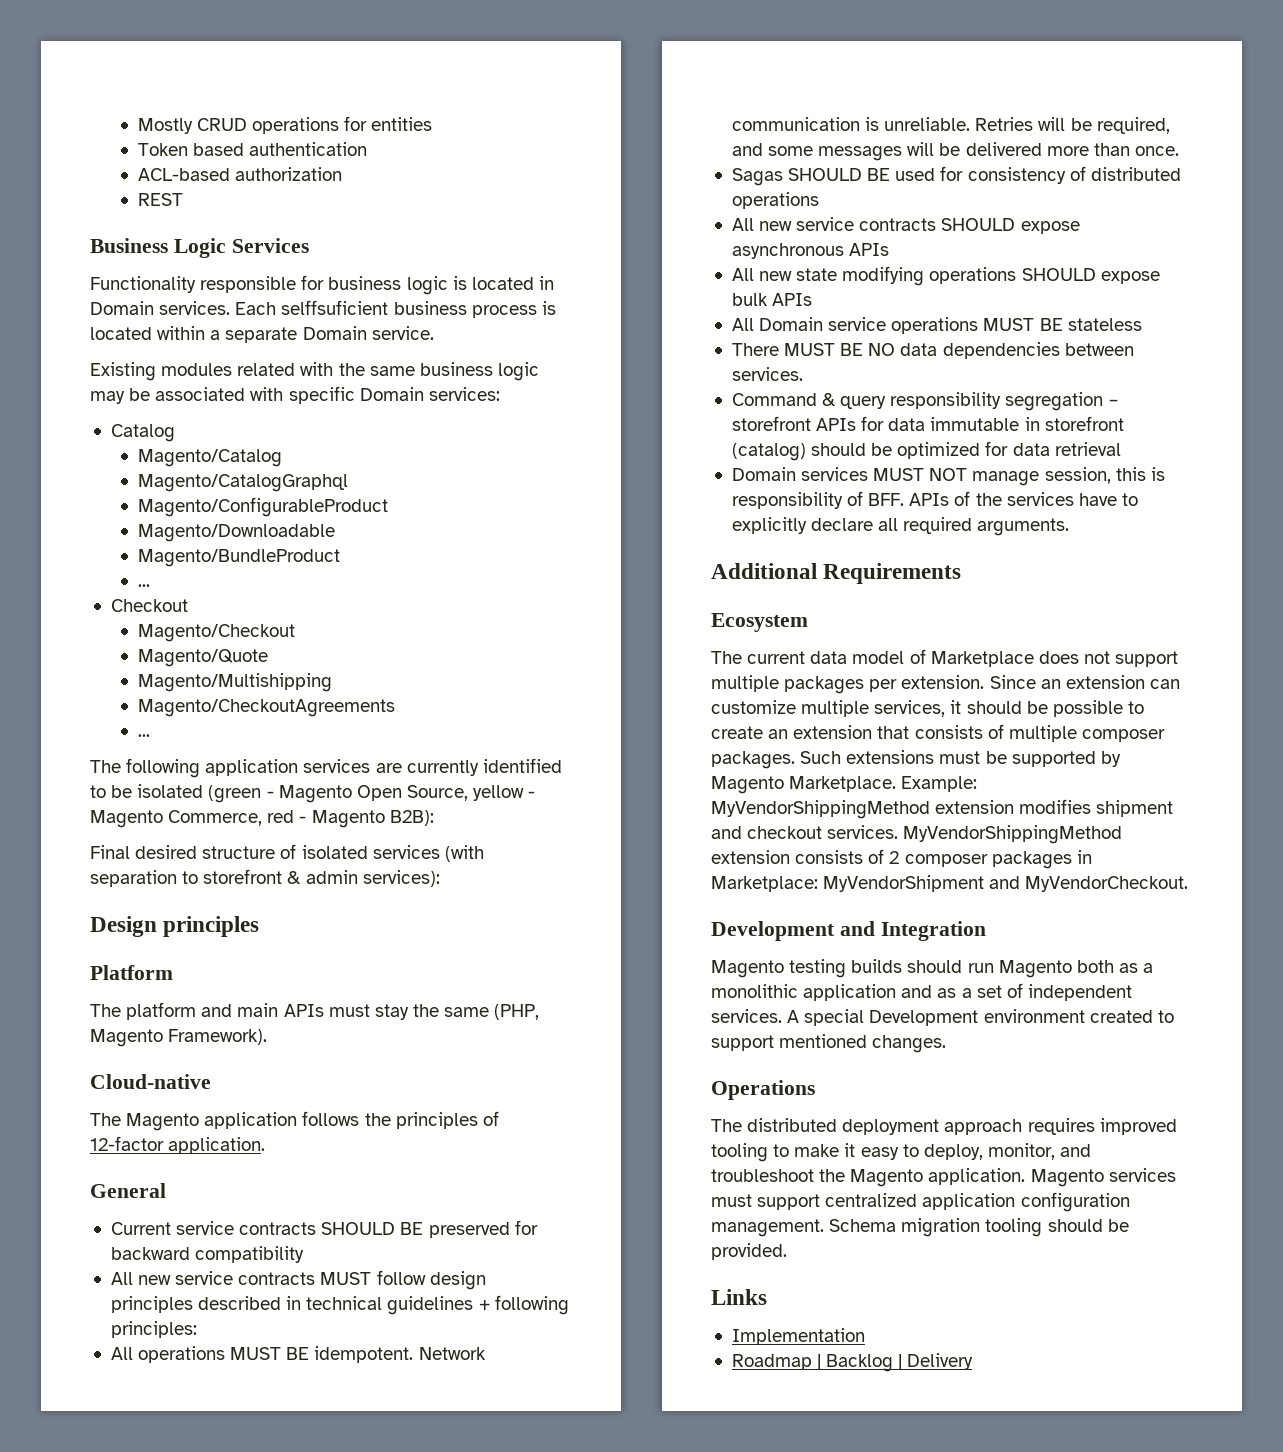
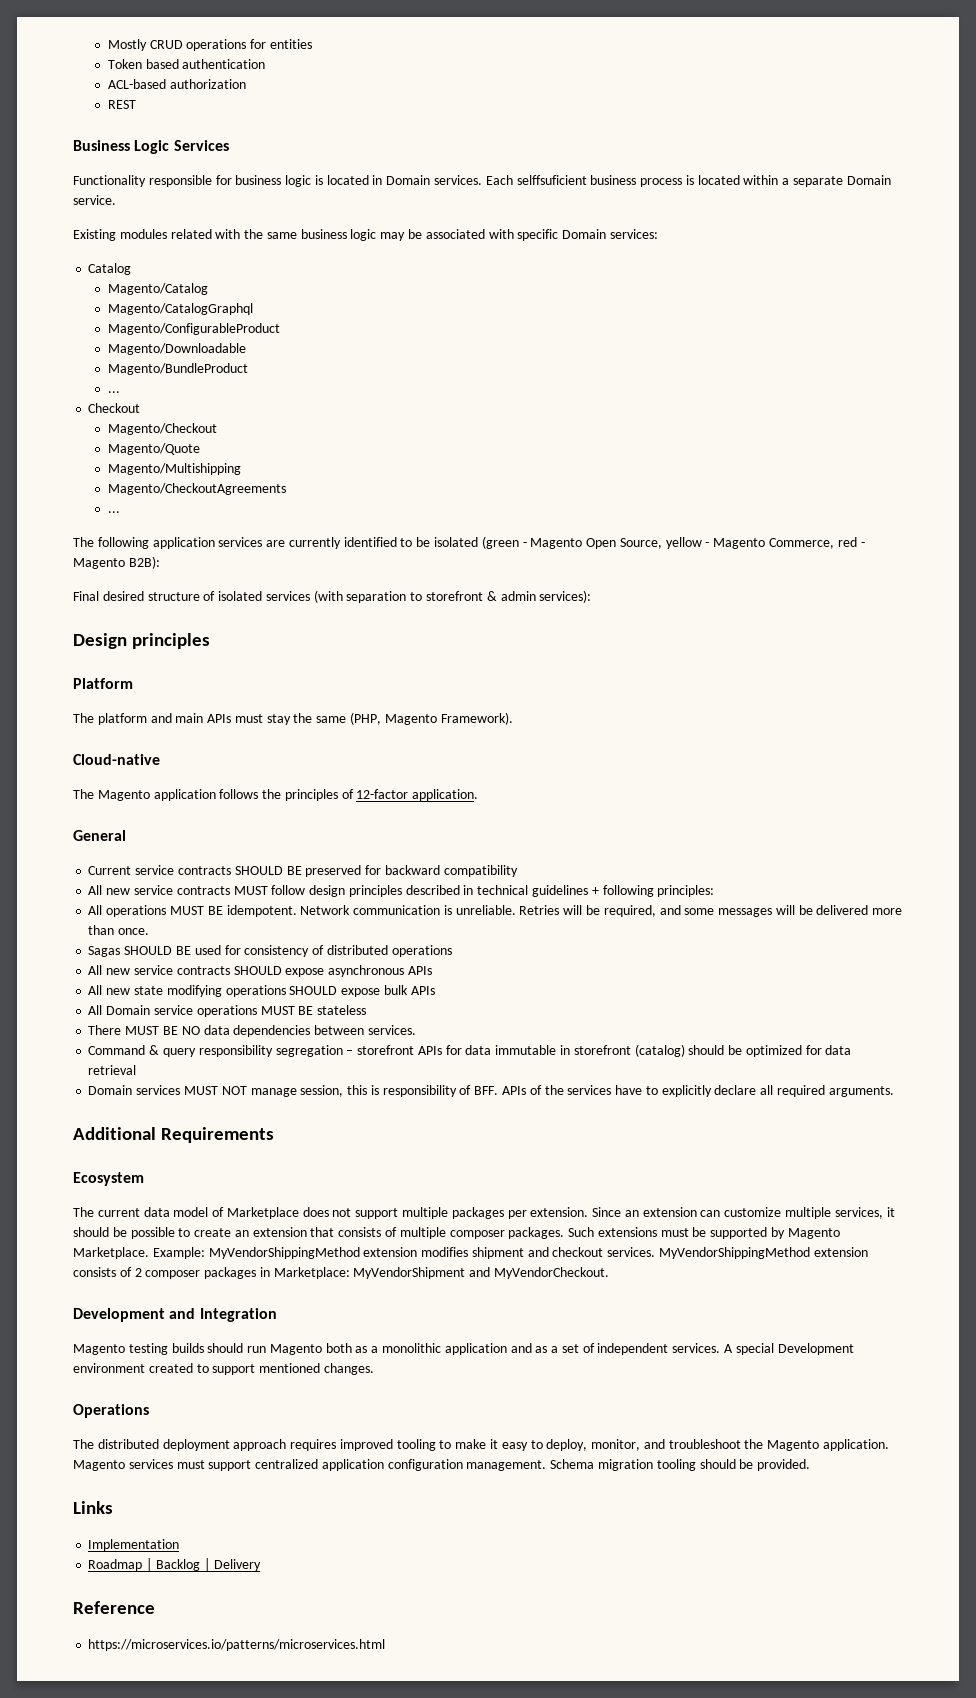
+ Reference
+ https://microservices.io/patterns/microservices.html

